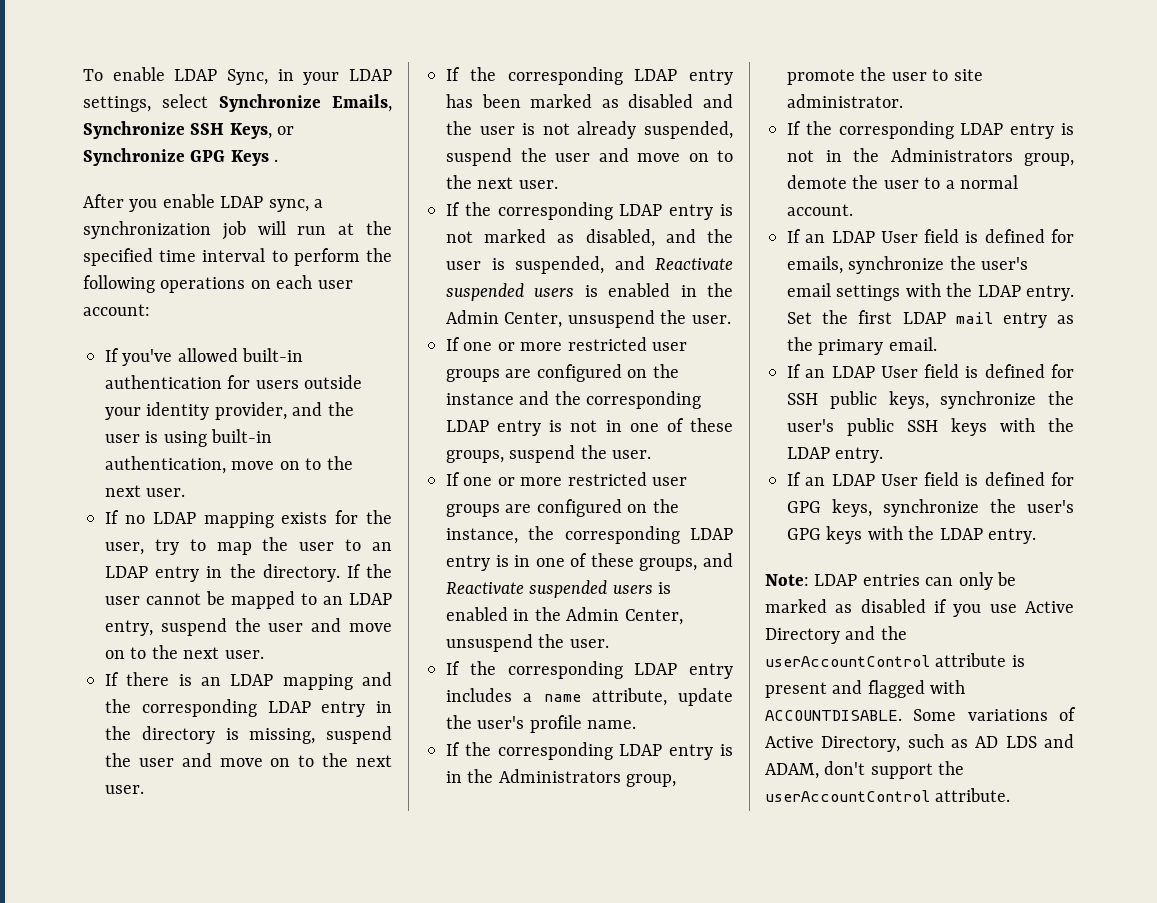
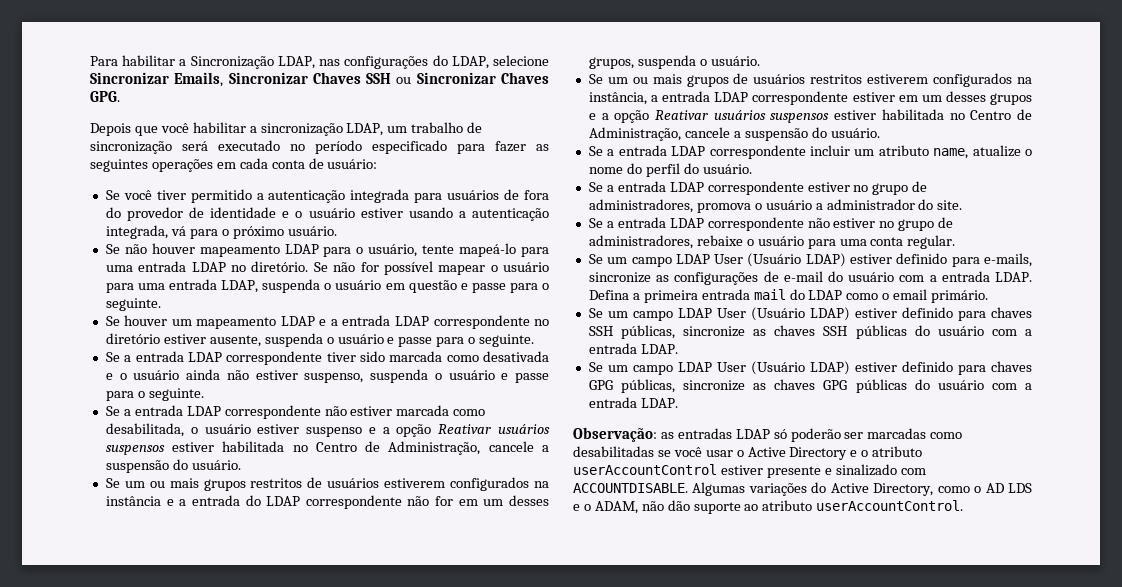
- To enable LDAP Sync, in your LDAP settings, select Synchronize Emails, Synchronize SSH Keys, or Synchronize GPG Keys .
- After you enable LDAP sync, a synchronization job will run at the specified time interval to perform the following operations on each user account:
- If you've allowed built-in authentication for users outside your identity provider, and the user is using built-in authentication, move on to the next user.
- If no LDAP mapping exists for the user, try to map the user to an LDAP entry in the directory. If the user cannot be mapped to an LDAP entry, suspend the user and move on to the next user.
- If there is an LDAP mapping and the corresponding LDAP entry in the directory is missing, suspend the user and move on to the next user.
- If the corresponding LDAP entry has been marked as disabled and the user is not already suspended, suspend the user and move on to the next user.
- If the corresponding LDAP entry is not marked as disabled, and the user is suspended, and Reactivate suspended users is enabled in the Admin Center, unsuspend the user.
- If one or more restricted user groups are configured on the instance and the corresponding LDAP entry is not in one of these groups, suspend the user.
- If one or more restricted user groups are configured on the instance, the corresponding LDAP entry is in one of these groups, and Reactivate suspended users is enabled in the Admin Center, unsuspend the user.
- If the corresponding LDAP entry includes a name attribute, update the user's profile name.
- If the corresponding LDAP entry is in the Administrators group, promote the user to site administrator.
- If the corresponding LDAP entry is not in the Administrators group, demote the user to a normal account.
- If an LDAP User field is defined for emails, synchronize the user's email settings with the LDAP entry. Set the first LDAP mail entry as the primary email.
- If an LDAP User field is defined for SSH public keys, synchronize the user's public SSH keys with the LDAP entry.
- If an LDAP User field is defined for GPG keys, synchronize the user's GPG keys with the LDAP entry.
- Note: LDAP entries can only be marked as disabled if you use Active Directory and the userAccountControl attribute is present and flagged with ACCOUNTDISABLE. Some variations of Active Directory, such as AD LDS and ADAM, don't support the userAccountControl attribute.
+ Para habilitar a Sincronização LDAP, nas configurações do LDAP, selecione Sincronizar Emails, Sincronizar Chaves SSH ou Sincronizar Chaves GPG.
+ Depois que você habilitar a sincronização LDAP, um trabalho de sincronização será executado no período especificado para fazer as seguintes operações em cada conta de usuário:
+ Se você tiver permitido a autenticação integrada para usuários de fora do provedor de identidade e o usuário estiver usando a autenticação integrada, vá para o próximo usuário.
+ Se não houver mapeamento LDAP para o usuário, tente mapeá-lo para uma entrada LDAP no diretório. Se não for possível mapear o usuário para uma entrada LDAP, suspenda o usuário em questão e passe para o seguinte.
+ Se houver um mapeamento LDAP e a entrada LDAP correspondente no diretório estiver ausente, suspenda o usuário e passe para o seguinte.
+ Se a entrada LDAP correspondente tiver sido marcada como desativada e o usuário ainda não estiver suspenso, suspenda o usuário e passe para o seguinte.
+ Se a entrada LDAP correspondente não estiver marcada como desabilitada, o usuário estiver suspenso e a opção Reativar usuários suspensos estiver habilitada no Centro de Administração, cancele a suspensão do usuário.
+ Se um ou mais grupos restritos de usuários estiverem configurados na instância e a entrada do LDAP correspondente não for em um desses grupos, suspenda o usuário.
+ Se um ou mais grupos de usuários restritos estiverem configurados na instância, a entrada LDAP correspondente estiver em um desses grupos e a opção Reativar usuários suspensos estiver habilitada no Centro de Administração, cancele a suspensão do usuário.
+ Se a entrada LDAP correspondente incluir um atributo name, atualize o nome do perfil do usuário.
+ Se a entrada LDAP correspondente estiver no grupo de administradores, promova o usuário a administrador do site.
+ Se a entrada LDAP correspondente não estiver no grupo de administradores, rebaixe o usuário para uma conta regular.
+ Se um campo LDAP User (Usuário LDAP) estiver definido para e-mails, sincronize as configurações de e-mail do usuário com a entrada LDAP. Defina a primeira entrada mail do LDAP como o email primário.
+ Se um campo LDAP User (Usuário LDAP) estiver definido para chaves SSH públicas, sincronize as chaves SSH públicas do usuário com a entrada LDAP.
+ Se um campo LDAP User (Usuário LDAP) estiver definido para chaves GPG públicas, sincronize as chaves GPG públicas do usuário com a entrada LDAP.
+ Observação: as entradas LDAP só poderão ser marcadas como desabilitadas se você usar o Active Directory e o atributo userAccountControl estiver presente e sinalizado com ACCOUNTDISABLE. Algumas variações do Active Directory, como o AD LDS e o ADAM, não dão suporte ao atributo userAccountControl.

